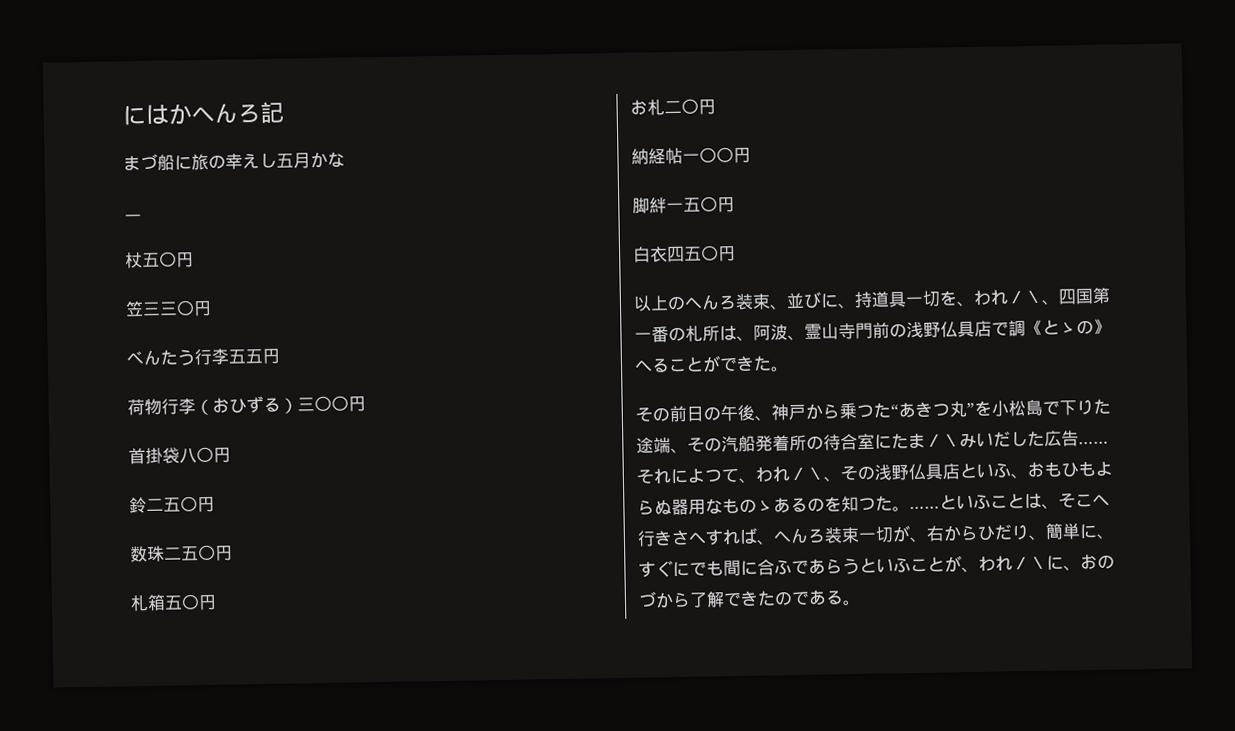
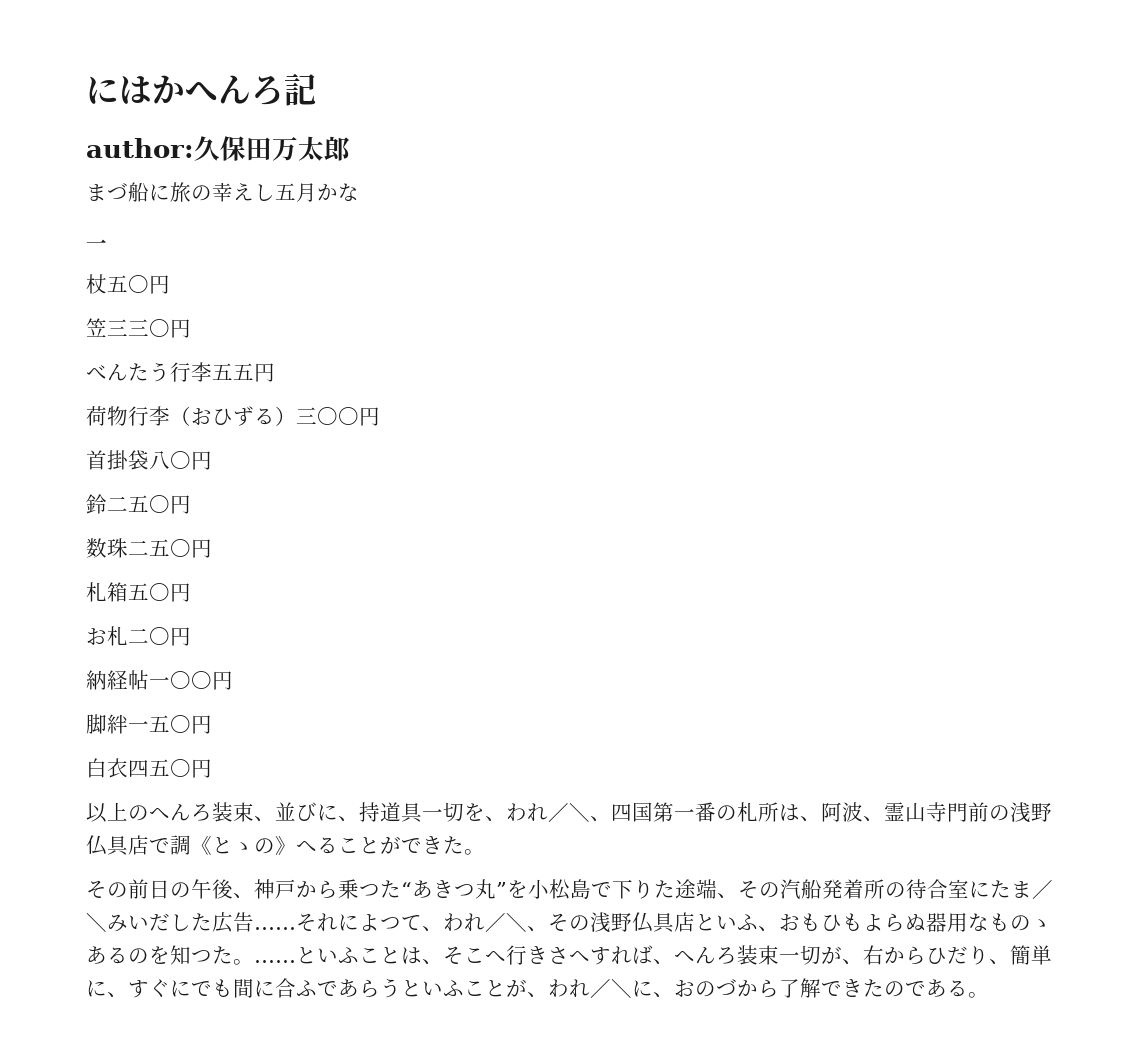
+ author:久保田万太郎

